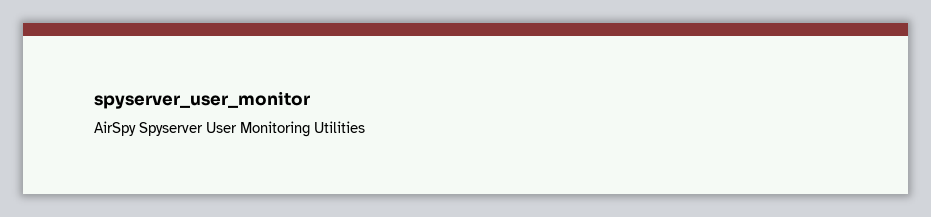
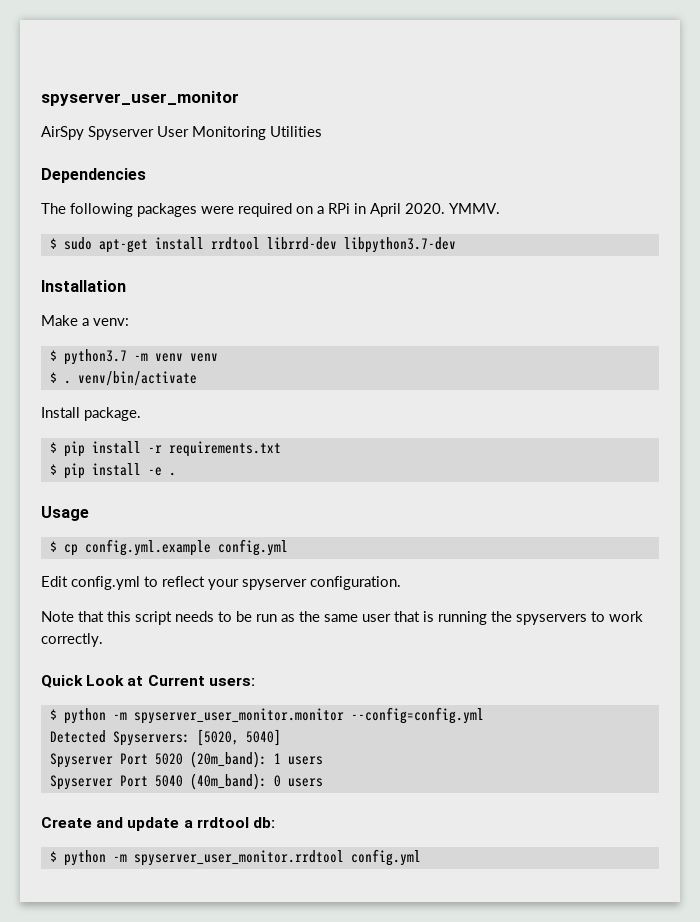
+ Dependencies
+ The following packages were required on a RPi in April 2020. YMMV.
+ $ sudo apt-get install rrdtool librrd-dev libpython3.7-dev
+ Installation
+ Make a venv:
+ $ python3.7 -m venv venv
+ $ . venv/bin/activate
+ Install package.
+ $ pip install -r requirements.txt
+ $ pip install -e .
+ Usage
+ $ cp config.yml.example config.yml
+ Edit config.yml to reflect your spyserver configuration.
+ Note that this script needs to be run as the same user that is running the spyservers to work correctly.
+ Quick Look at Current users:
+ $ python -m spyserver_user_monitor.monitor --config=config.yml
+ Detected Spyservers: [5020, 5040]
+ Spyserver Port 5020 (20m_band): 1 users
+ Spyserver Port 5040 (40m_band): 0 users
+ Create and update a rrdtool db:
+ $ python -m spyserver_user_monitor.rrdtool config.yml

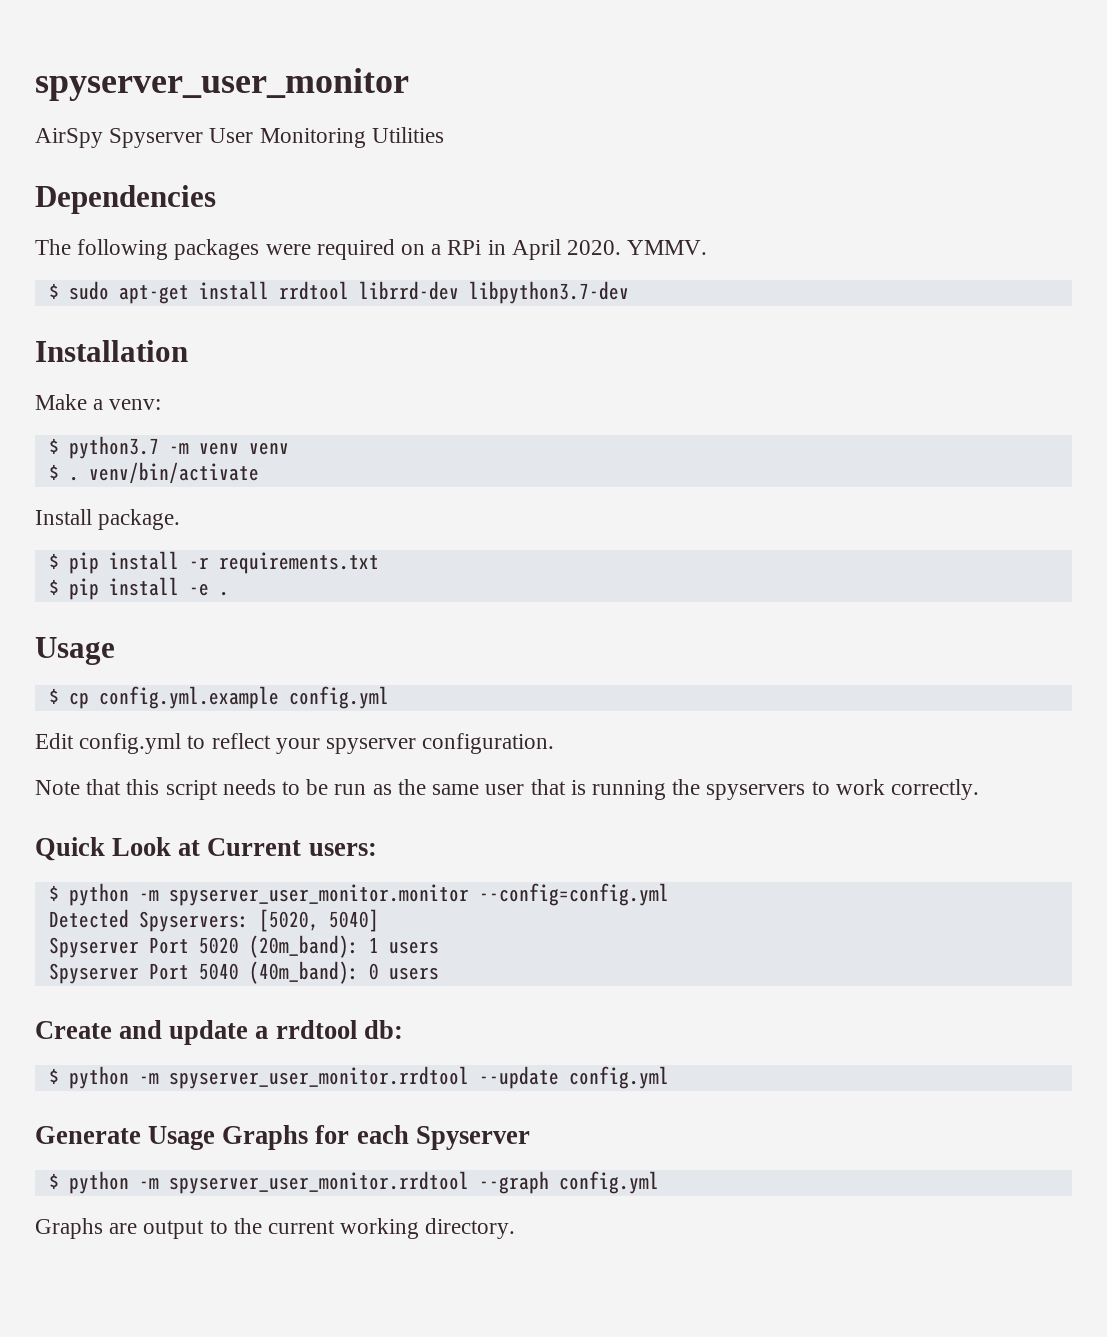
- $ python -m spyserver_user_monitor.rrdtool config.yml
+ $ python -m spyserver_user_monitor.rrdtool --update config.yml
+ Generate Usage Graphs for each Spyserver
+ $ python -m spyserver_user_monitor.rrdtool --graph config.yml
+ Graphs are output to the current working directory.

